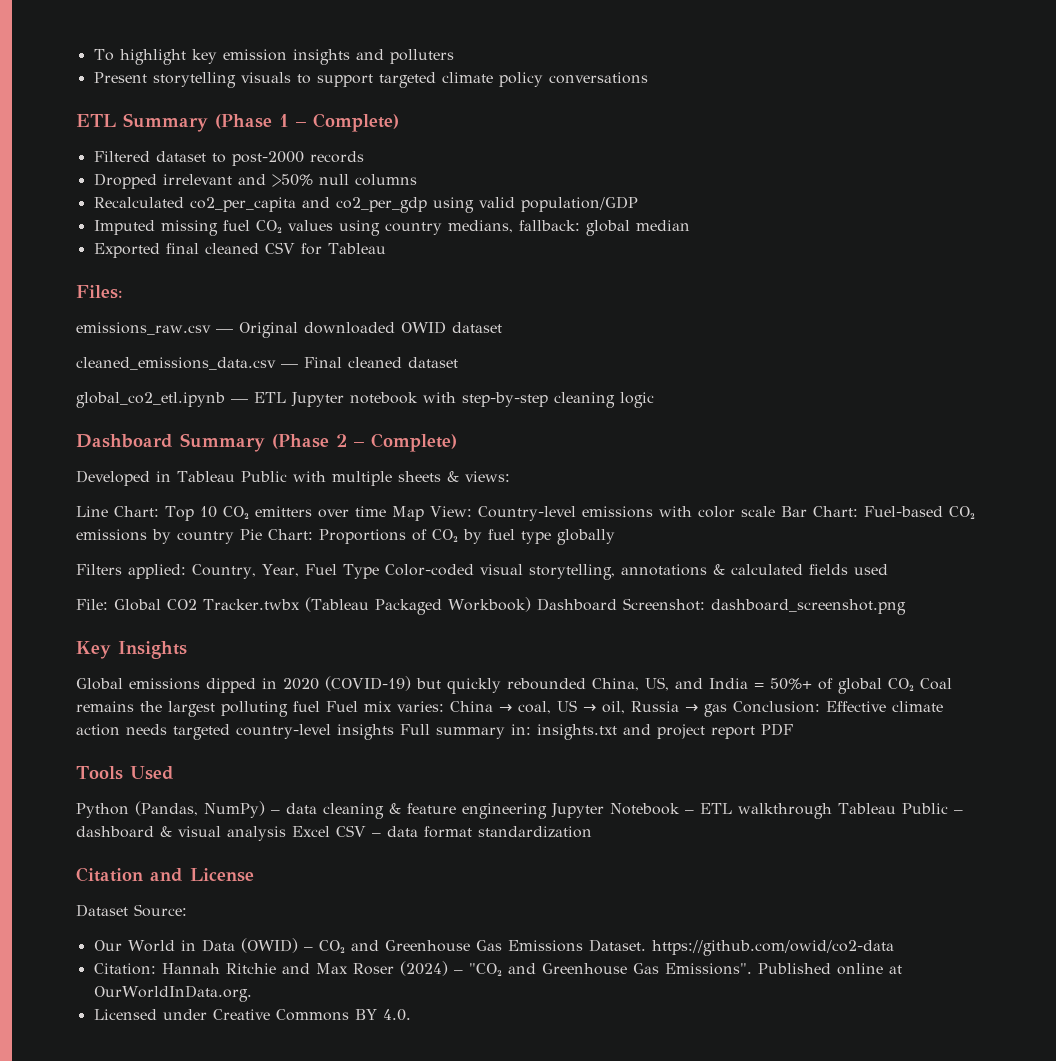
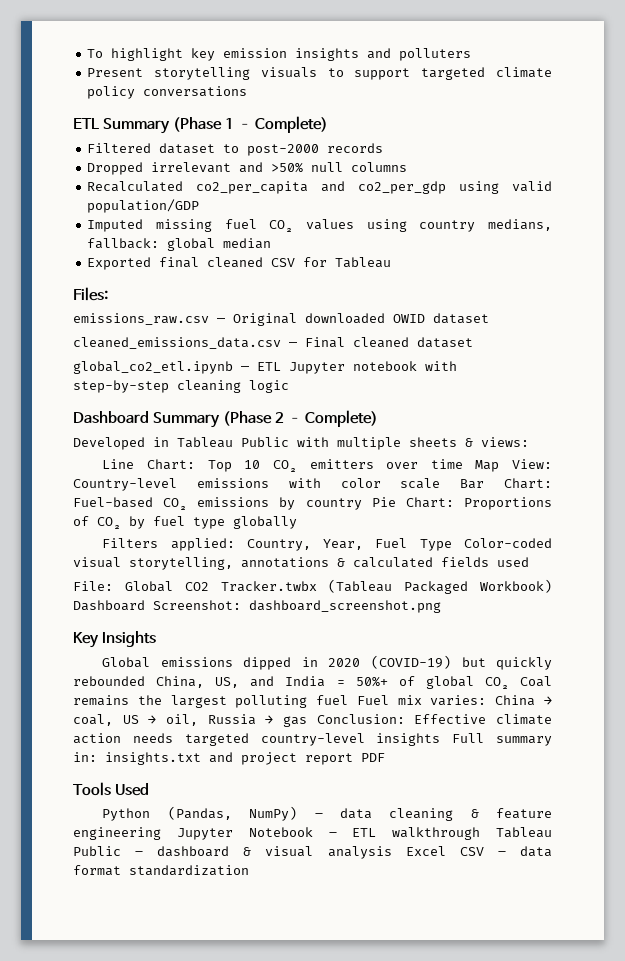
- Citation and License
- Dataset Source:
- Our World in Data (OWID) – CO₂ and Greenhouse Gas Emissions Dataset. https://github.com/owid/co2-data
- Citation: Hannah Ritchie and Max Roser (2024) – "CO₂ and Greenhouse Gas Emissions". Published online at OurWorldInData.org.
- Licensed under Creative Commons BY 4.0.

